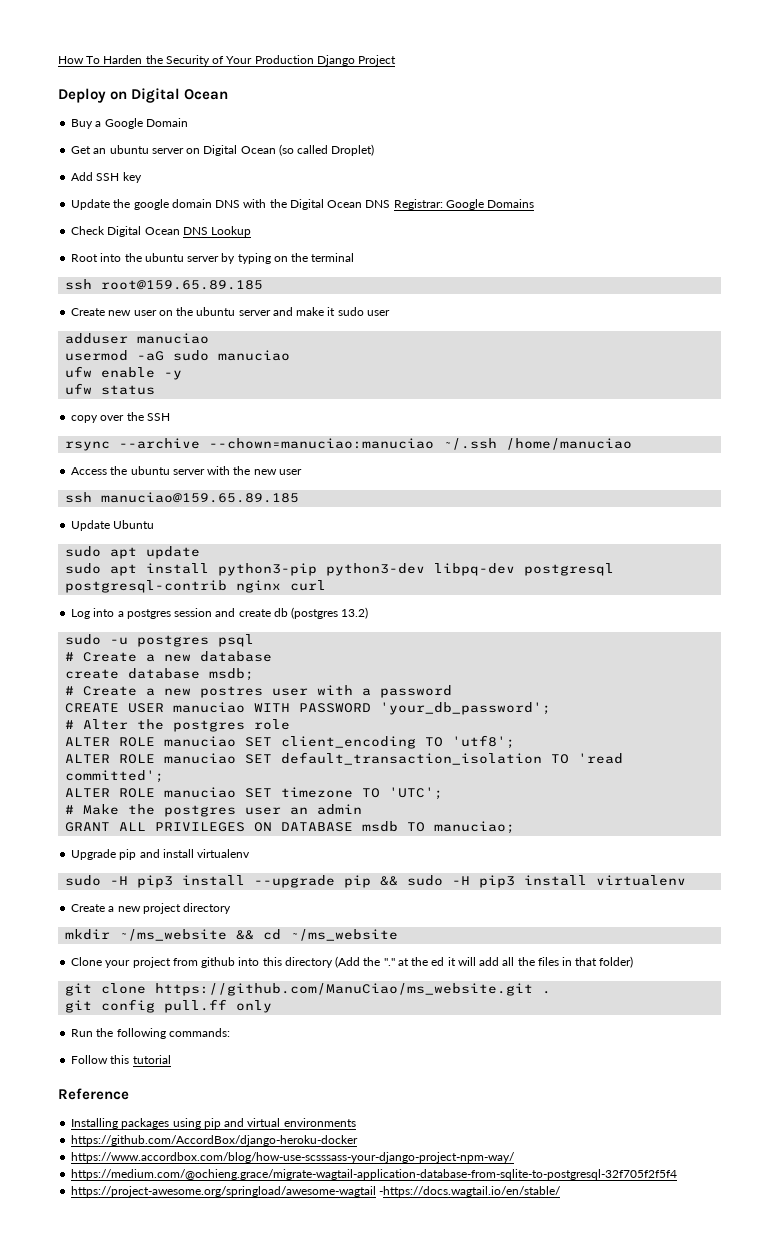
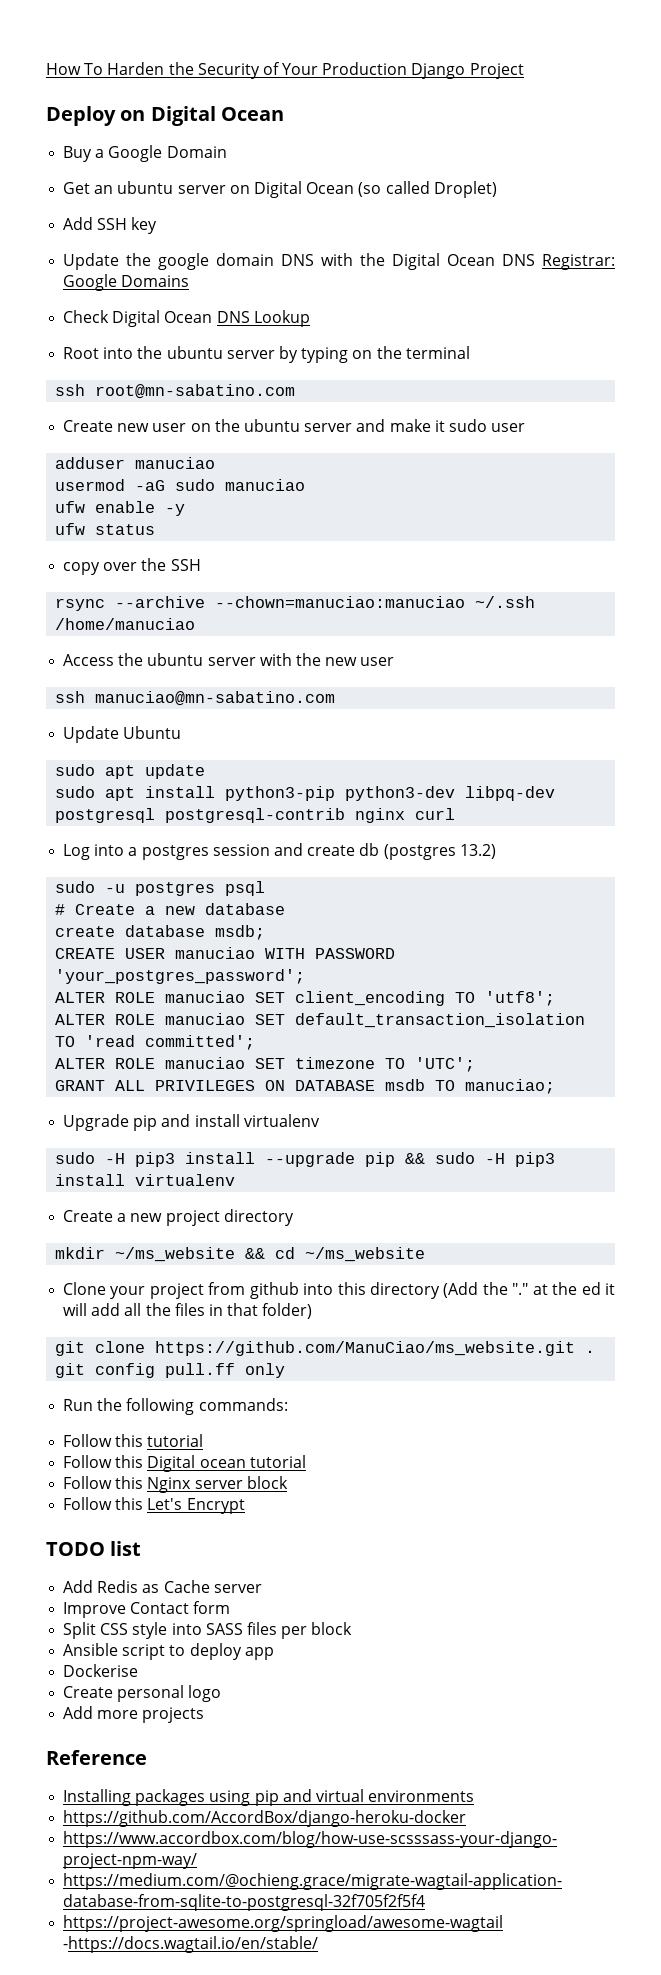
- ssh root@159.65.89.185
+ ssh root@mn-sabatino.com
- ssh manuciao@159.65.89.185
+ ssh manuciao@mn-sabatino.com
- # Create a new postres user with a password
- CREATE USER manuciao WITH PASSWORD 'your_db_password';
- # Alter the postgres role
+ CREATE USER manuciao WITH PASSWORD 'your_postgres_password';
- # Make the postgres user an admin
+ Follow this Digital ocean tutorial
+ Follow this Nginx server block
+ Follow this Let's Encrypt
+ TODO list
+ Add Redis as Cache server
+ Improve Contact form
+ Split CSS style into SASS files per block
+ Ansible script to deploy app
+ Dockerise
+ Create personal logo
+ Add more projects

